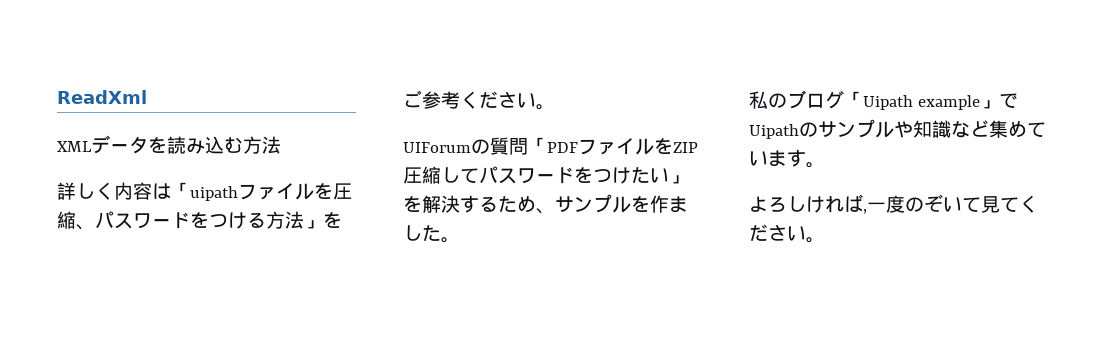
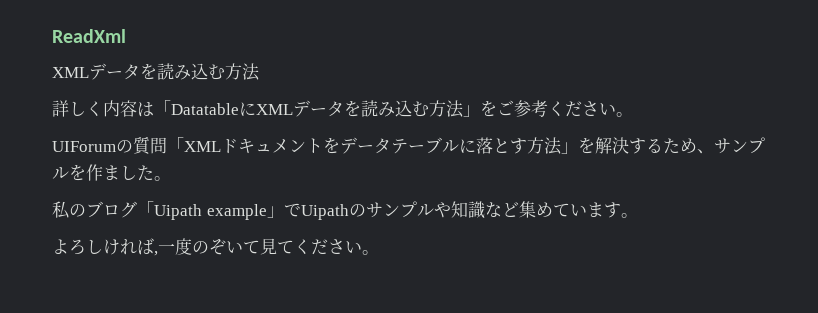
- 詳しく内容は「uipathファイルを圧縮、パスワードをつける方法」をご参考ください。
+ 詳しく内容は「DatatableにXMLデータを読み込む方法」をご参考ください。
- UIForumの質問「PDFファイルをZIP圧縮してパスワードをつけたい」を解決するため、サンプルを作ました。
+ UIForumの質問「XMLドキュメントをデータテーブルに落とす方法」を解決するため、サンプルを作ました。

